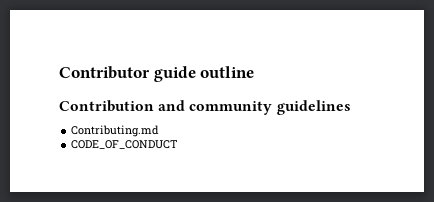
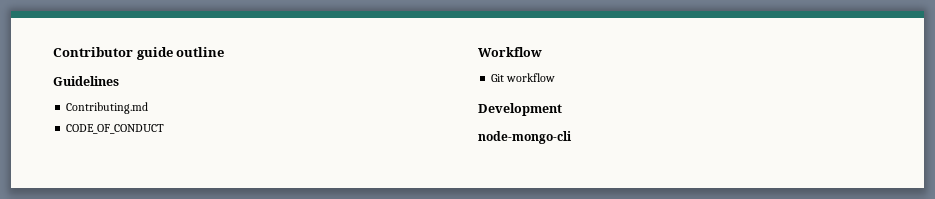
- Contribution and community guidelines
+ Guidelines
  Contributing.md
  CODE_OF_CONDUCT
+ Workflow
+ Git workflow
+ Development
+ node-mongo-cli

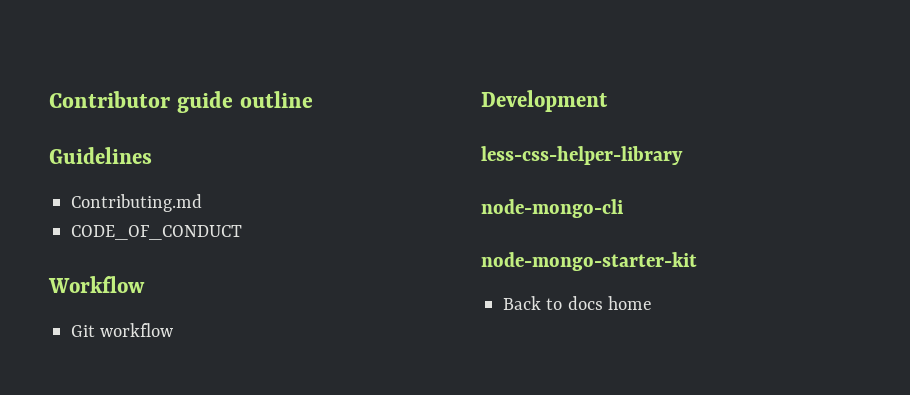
+ less-css-helper-library
+ node-mongo-starter-kit
+ Back to docs home

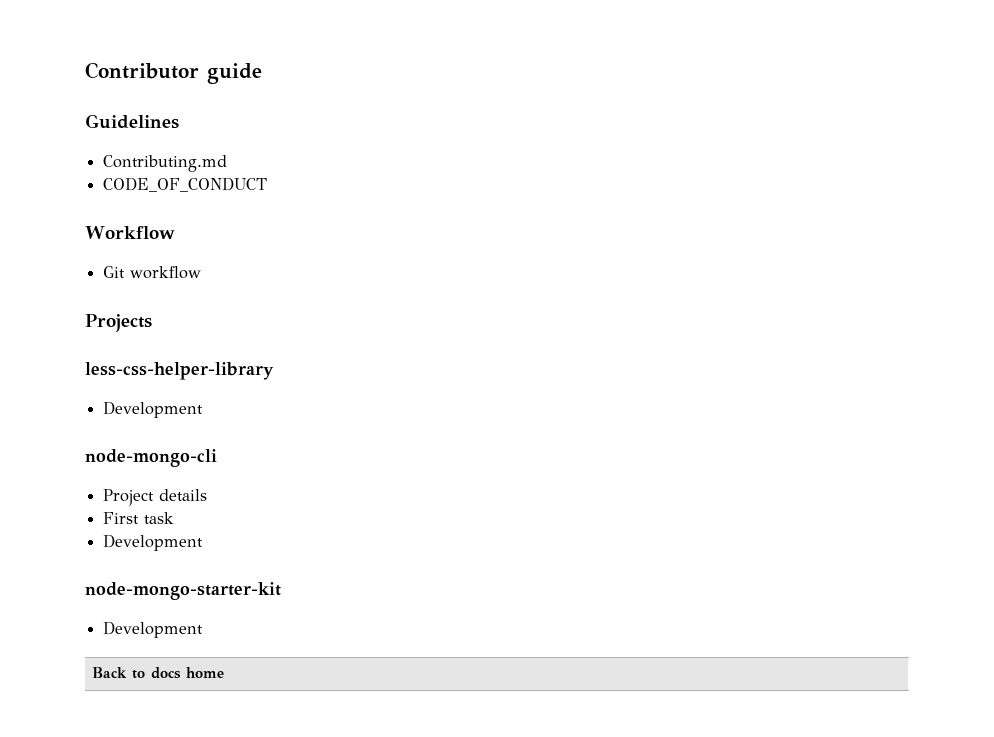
- Contributor guide outline
+ Contributor guide
- Development
+ Projects
  less-css-helper-library
+ Development
+ Project details
+ First task
+ Development
  node-mongo-starter-kit
+ Development

